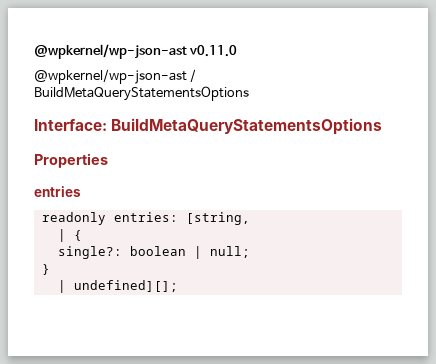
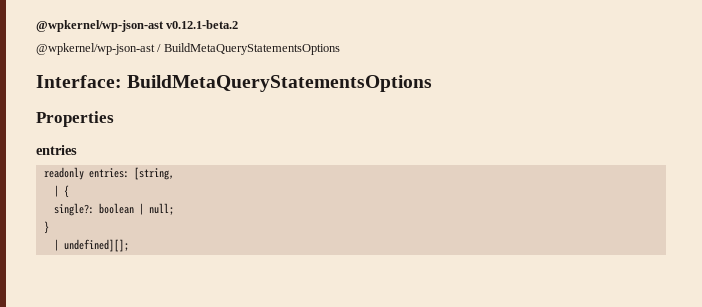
- @wpkernel/wp-json-ast v0.11.0
+ @wpkernel/wp-json-ast v0.12.1-beta.2

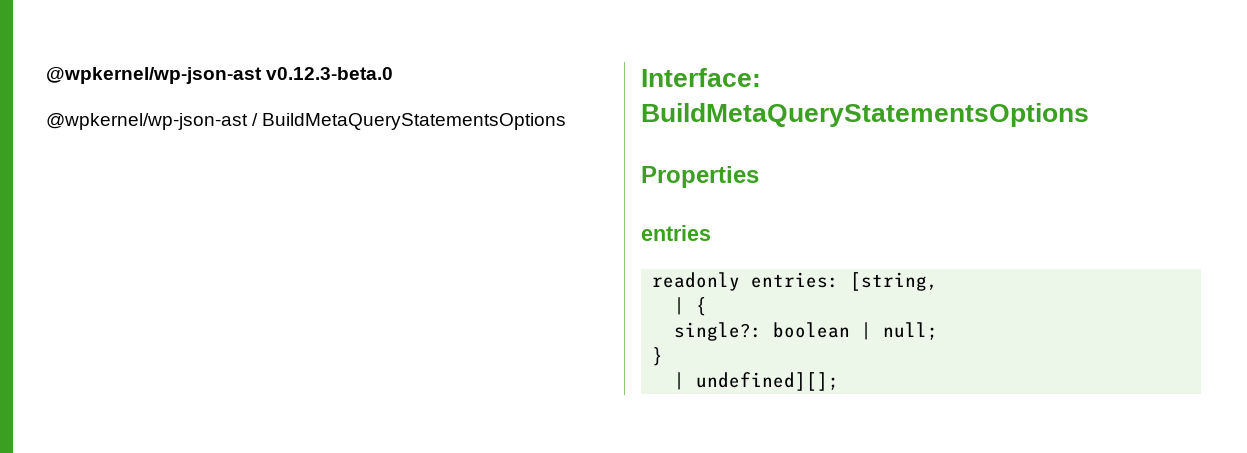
- @wpkernel/wp-json-ast v0.12.1-beta.2
+ @wpkernel/wp-json-ast v0.12.3-beta.0

